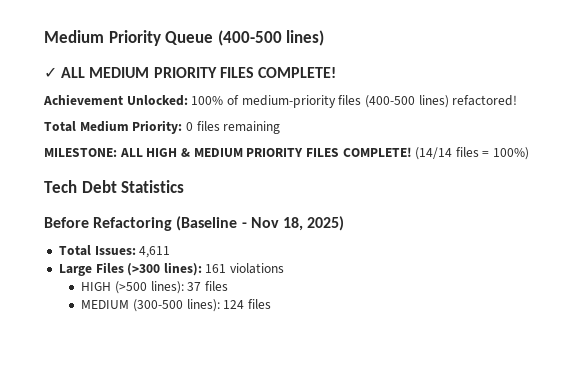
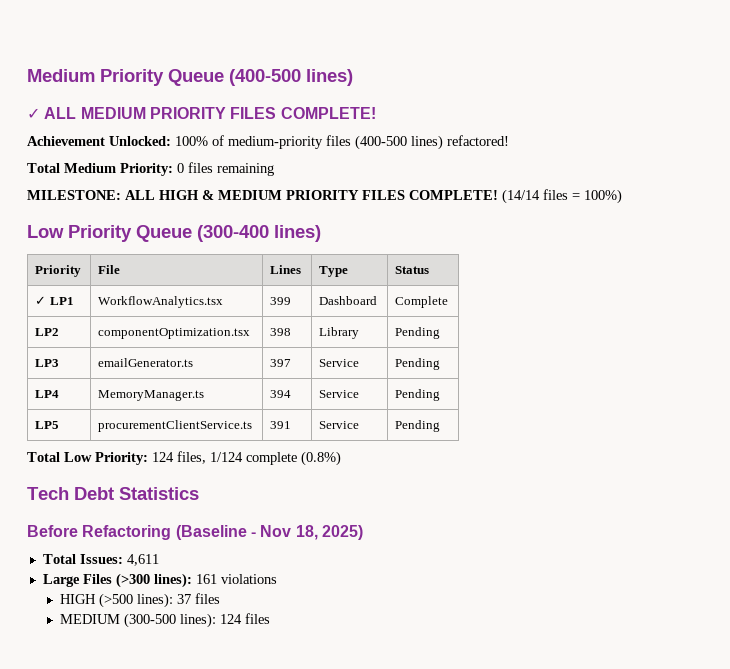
+ Low Priority Queue (300-400 lines)
+ Priority | File | Lines | Type | Status
+ ✓ LP1 | WorkflowAnalytics.tsx | 399 | Dashboard | Complete
+ LP2 | componentOptimization.tsx | 398 | Library | Pending
+ LP3 | emailGenerator.ts | 397 | Service | Pending
+ LP4 | MemoryManager.ts | 394 | Service | Pending
+ LP5 | procurementClientService.ts | 391 | Service | Pending
+ Total Low Priority: 124 files, 1/124 complete (0.8%)

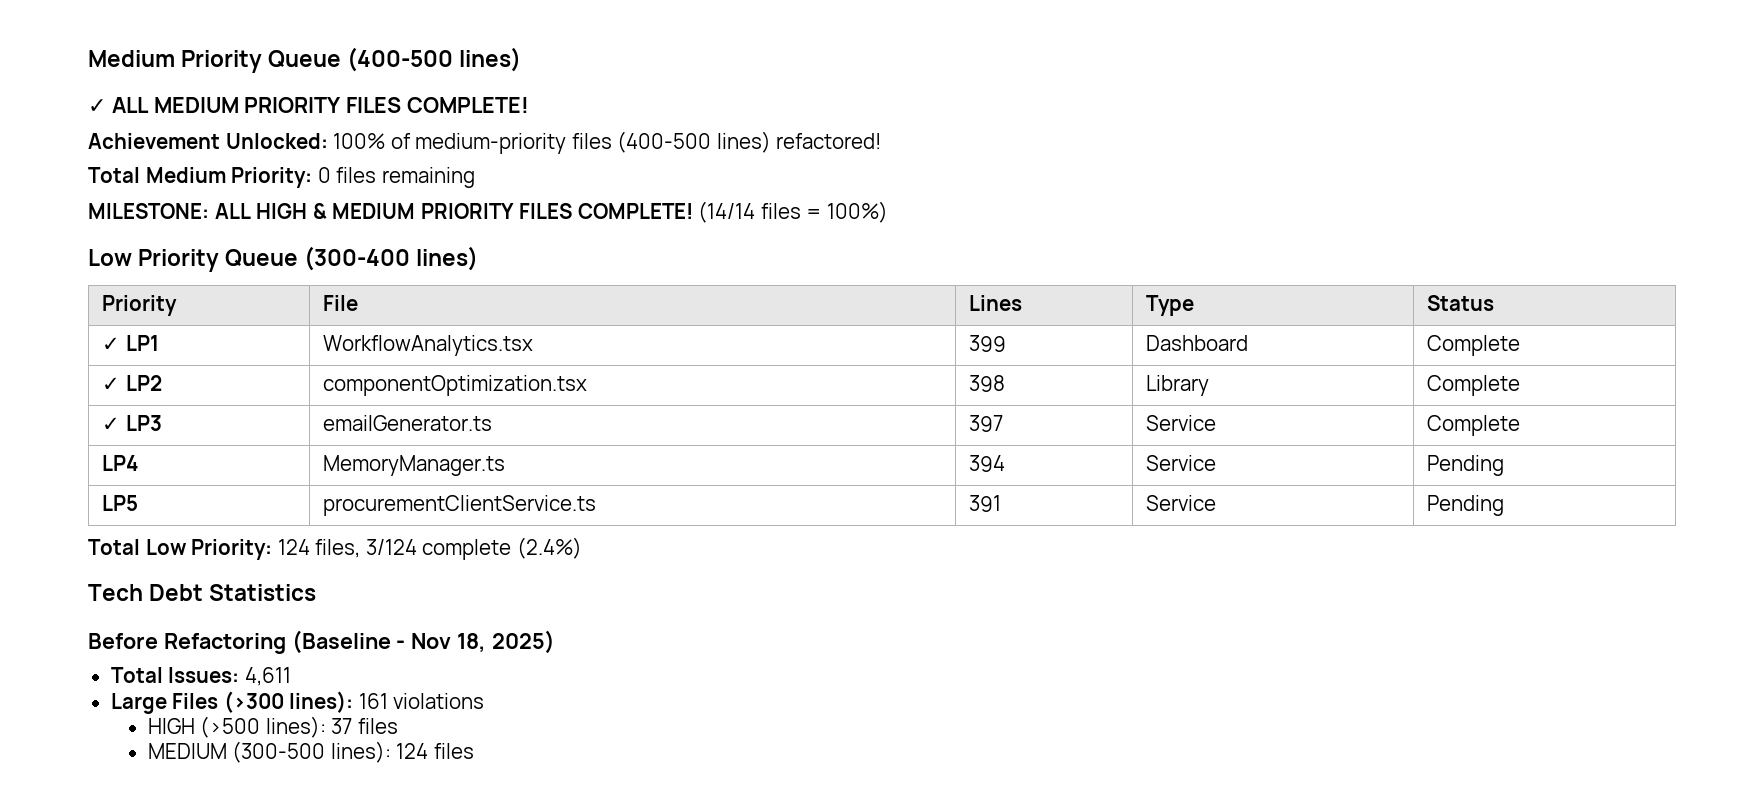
- LP2 | componentOptimization.tsx | 398 | Library | Pending
- LP3 | emailGenerator.ts | 397 | Service | Pending
+ ✓ LP2 | componentOptimization.tsx | 398 | Library | Complete
+ ✓ LP3 | emailGenerator.ts | 397 | Service | Complete
- Total Low Priority: 124 files, 1/124 complete (0.8%)
+ Total Low Priority: 124 files, 3/124 complete (2.4%)

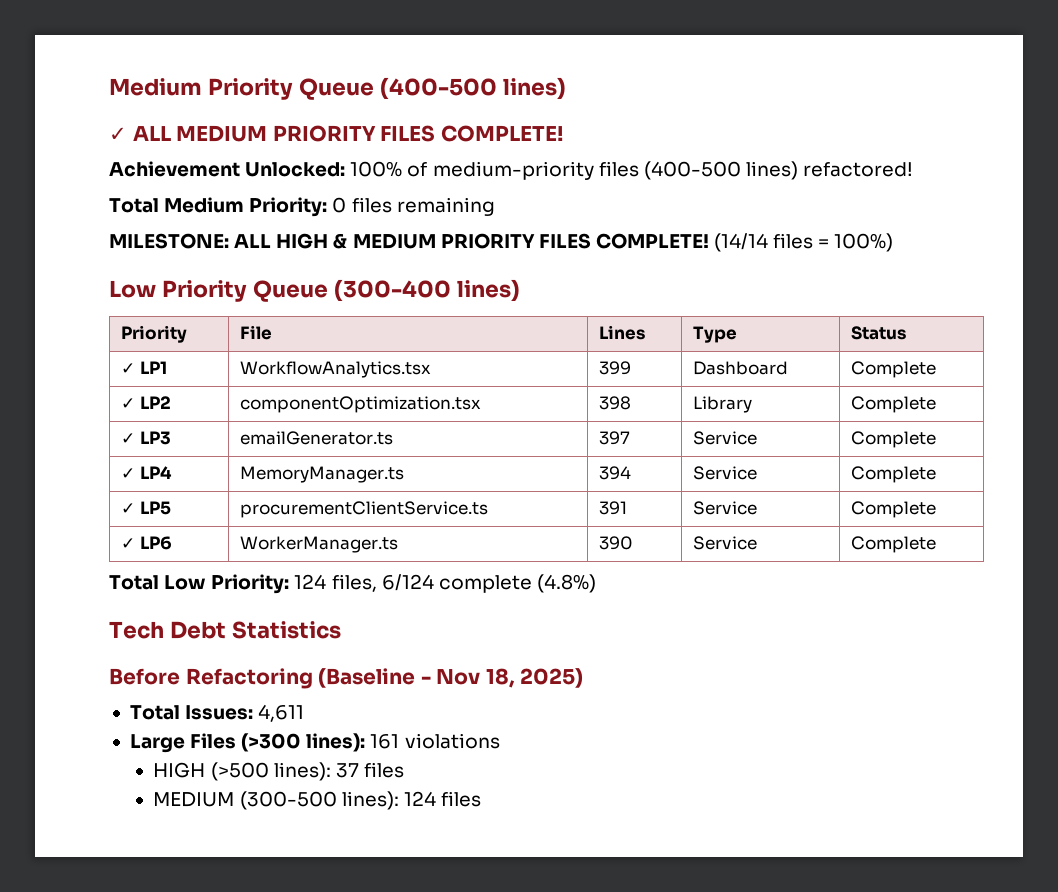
- LP4 | MemoryManager.ts | 394 | Service | Pending
- LP5 | procurementClientService.ts | 391 | Service | Pending
+ ✓ LP4 | MemoryManager.ts | 394 | Service | Complete
+ ✓ LP5 | procurementClientService.ts | 391 | Service | Complete
+ ✓ LP6 | WorkerManager.ts | 390 | Service | Complete
- Total Low Priority: 124 files, 3/124 complete (2.4%)
+ Total Low Priority: 124 files, 6/124 complete (4.8%)

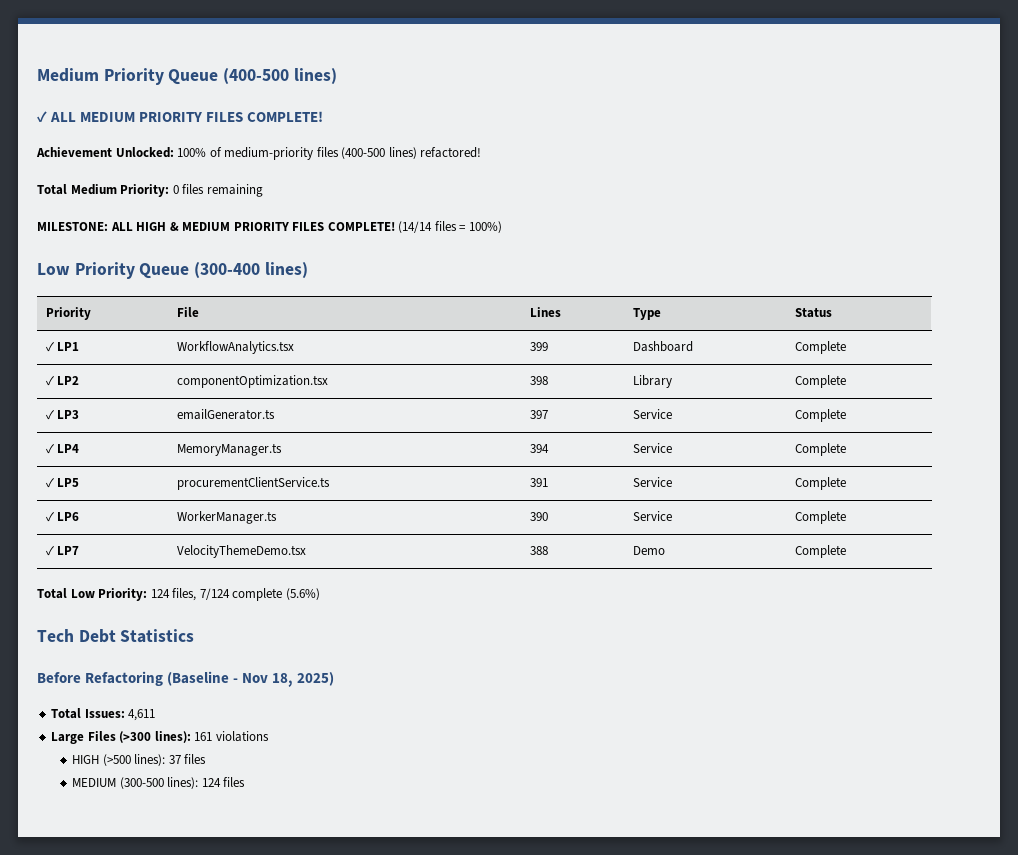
+ ✓ LP7 | VelocityThemeDemo.tsx | 388 | Demo | Complete
- Total Low Priority: 124 files, 6/124 complete (4.8%)
+ Total Low Priority: 124 files, 7/124 complete (5.6%)

